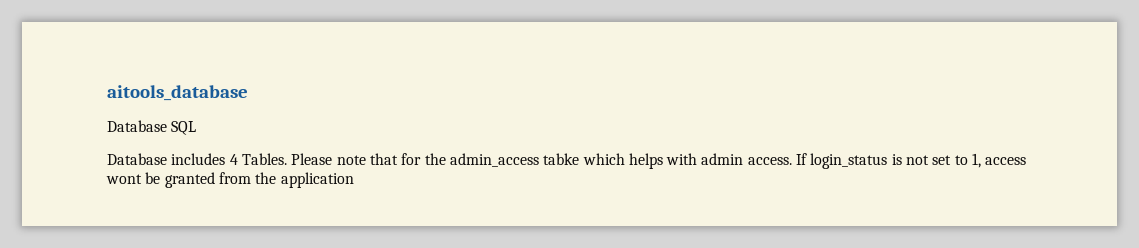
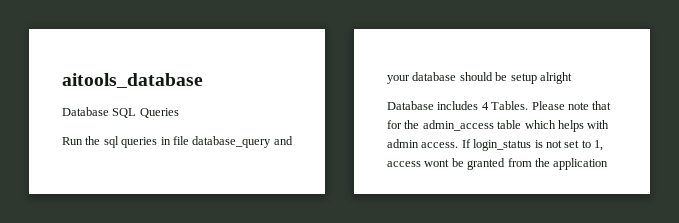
- Database SQL
+ Database SQL Queries
+ Run the sql queries in file database_query and your database should be setup alright
- Please note that for the admin_access tabke which helps with admin access.
+ Please note that for the admin_access table which helps with admin access.

